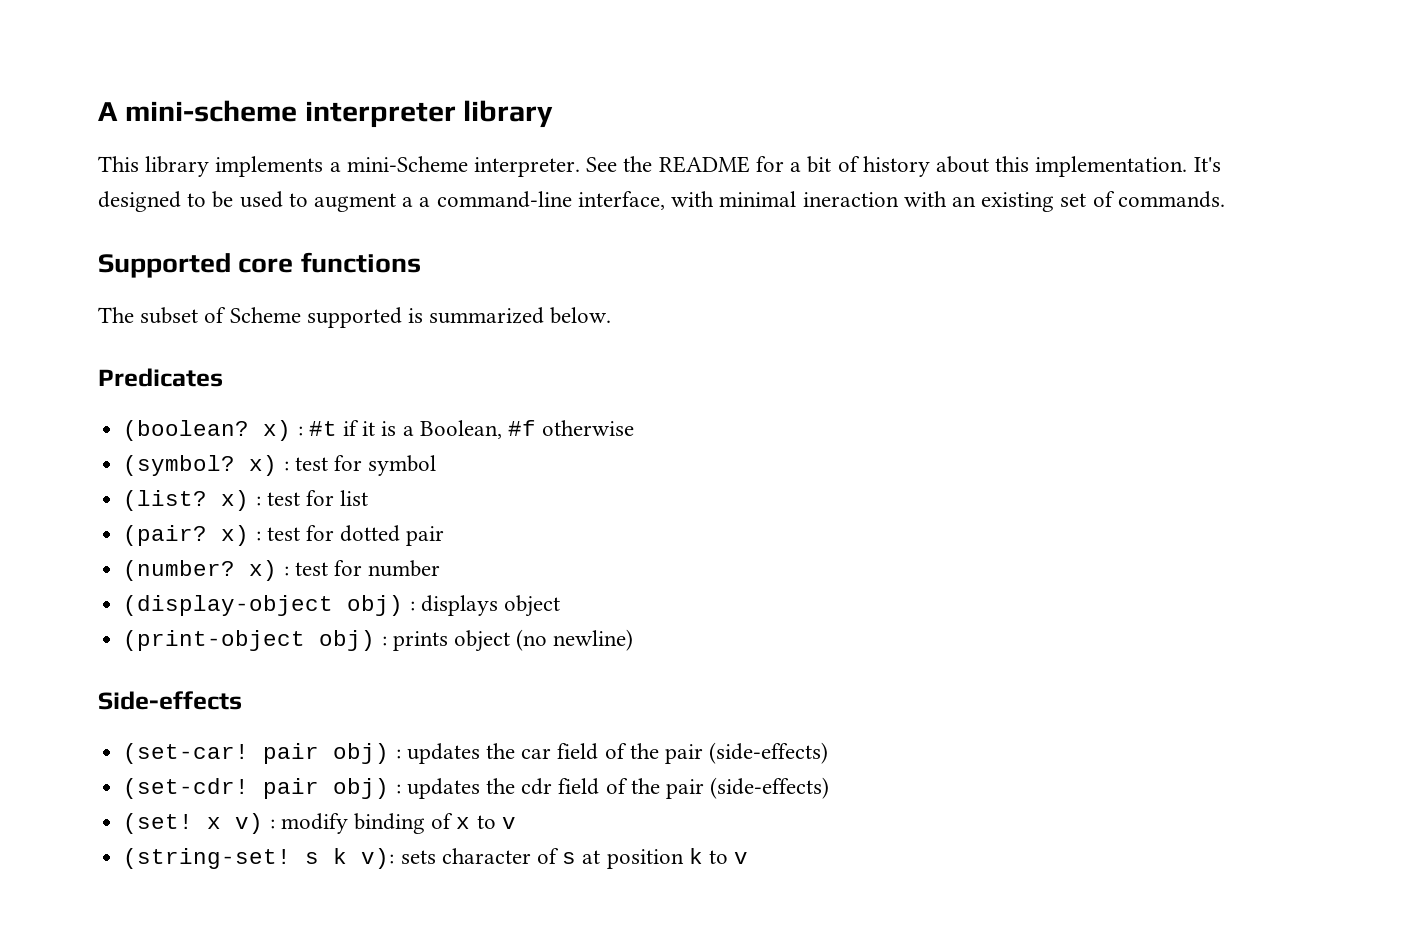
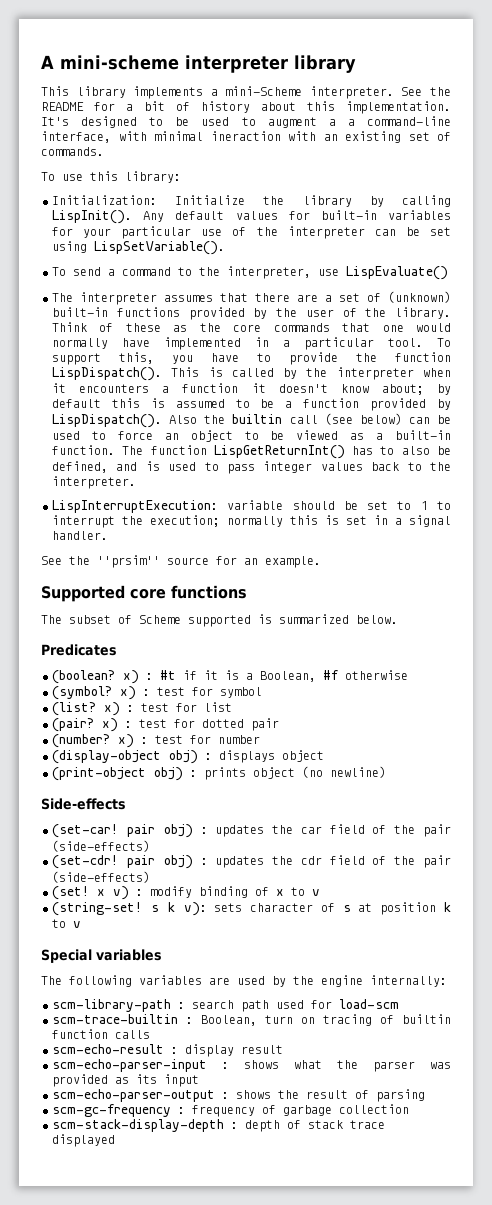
+ To use this library:
+ Initialization: Initialize the library by calling LispInit(). Any default values for built-in variables for your particular use of the interpreter can be set using LispSetVariable().
+ To send a command to the interpreter, use LispEvaluate()
+ The interpreter assumes that there are a set of (unknown) built-in functions provided by the user of the library. Think of these as the core commands that one would normally have implemented in a particular tool. To support this, you have to provide the function LispDispatch(). This is called by the interpreter when it encounters a function it doesn't know about; by default this is assumed to be a function provided by LispDispatch(). Also the builtin call (see below) can be used to force an object to be viewed as a built-in function. The function LispGetReturnInt() has to also be defined, and is used to pass integer values back to the interpreter.
+ LispInterruptExecution: variable should be set to 1 to interrupt the execution; normally this is set in a signal handler.
+ See the ''prsim'' source for an example.
+ Special variables
+ The following variables are used by the engine internally:
+ scm-library-path : search path used for load-scm
+ scm-trace-builtin : Boolean, turn on tracing of builtin function calls
+ scm-echo-result : display result
+ scm-echo-parser-input : shows what the parser was provided as its input
+ scm-echo-parser-output : shows the result of parsing
+ scm-gc-frequency : frequency of garbage collection
+ scm-stack-display-depth : depth of stack trace displayed

